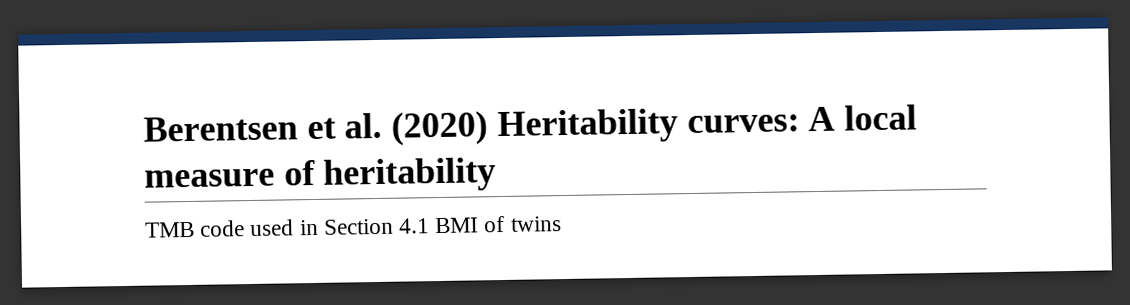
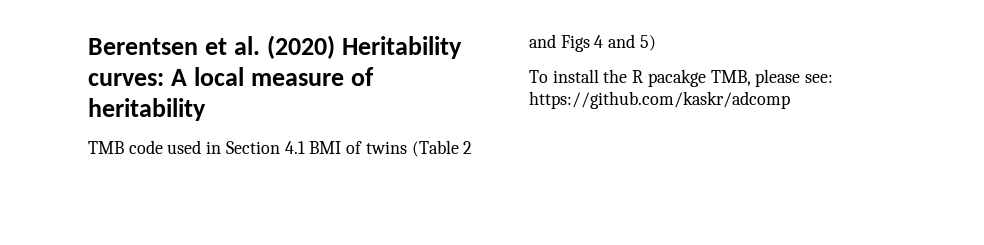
- TMB code used in Section 4.1 BMI of twins
+ TMB code used in Section 4.1 BMI of twins (Table 2 and Figs 4 and 5)
+ To install the R pacakge TMB, please see: https://github.com/kaskr/adcomp

